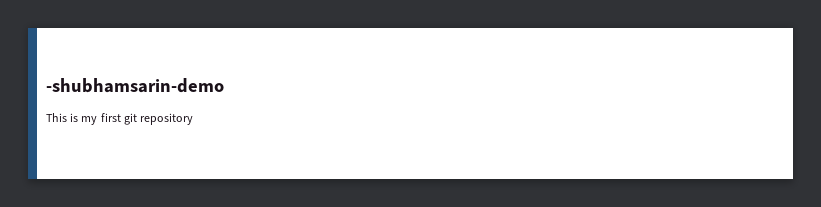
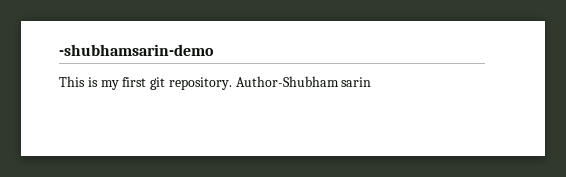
- This is my first git repository
+ This is my first git repository. Author-Shubham sarin

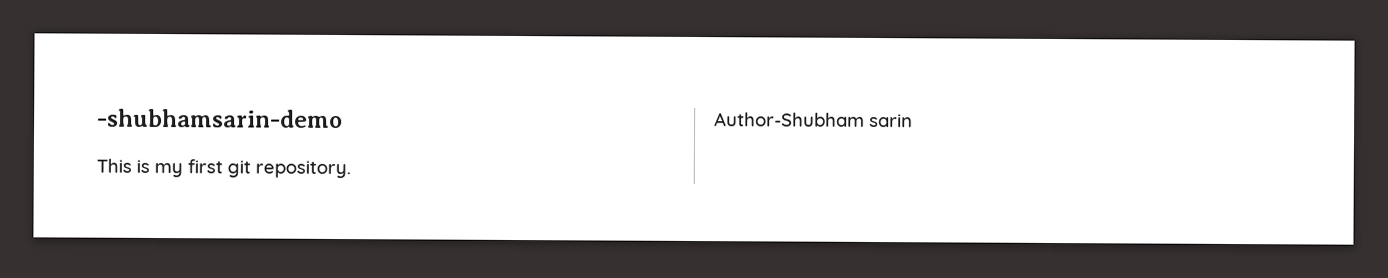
- This is my first git repository. Author-Shubham sarin
+ This is my first git repository.
+ Author-Shubham sarin

